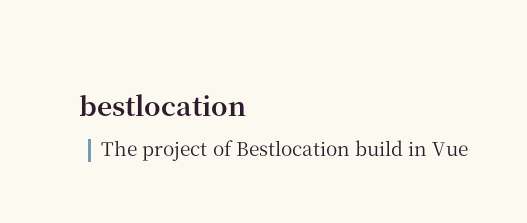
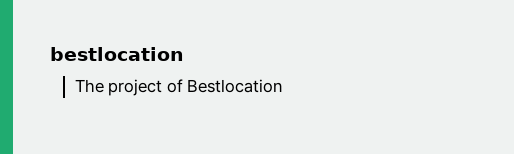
- The project of Bestlocation build in Vue
+ The project of Bestlocation

